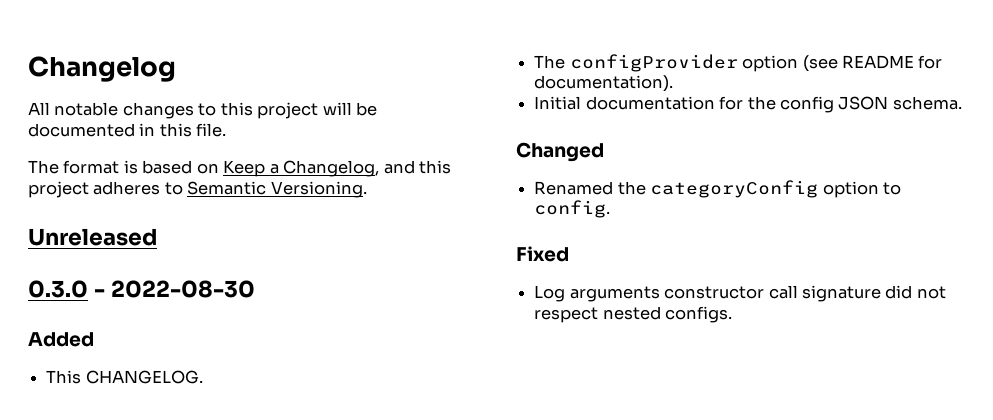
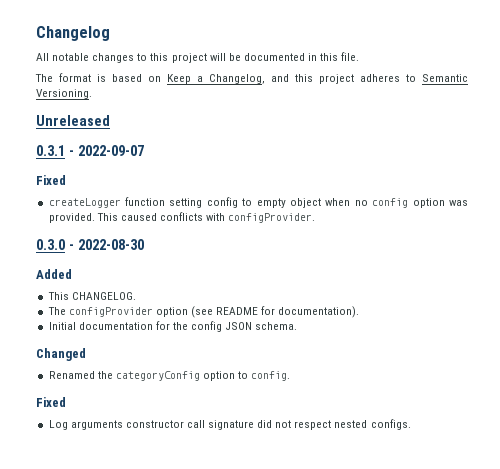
+ 0.3.1 - 2022-09-07
+ Fixed
+ createLogger function setting config to empty object when no config option was provided. This caused conflicts with configProvider.

